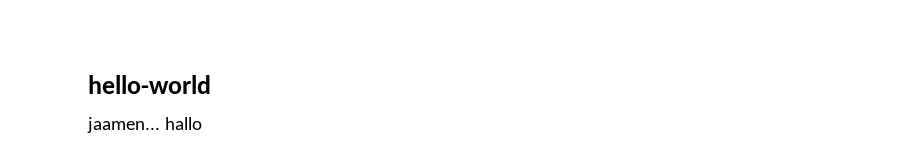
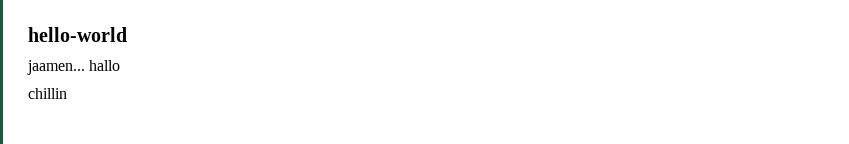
+ chillin

